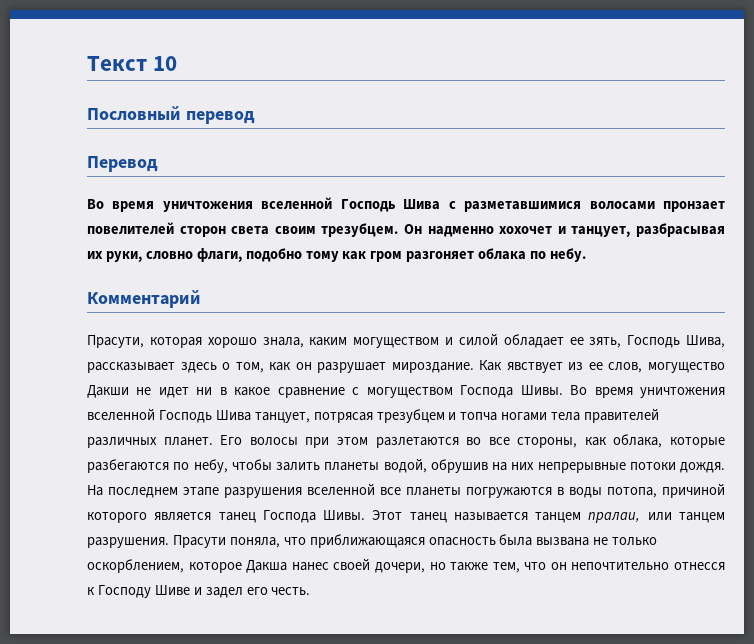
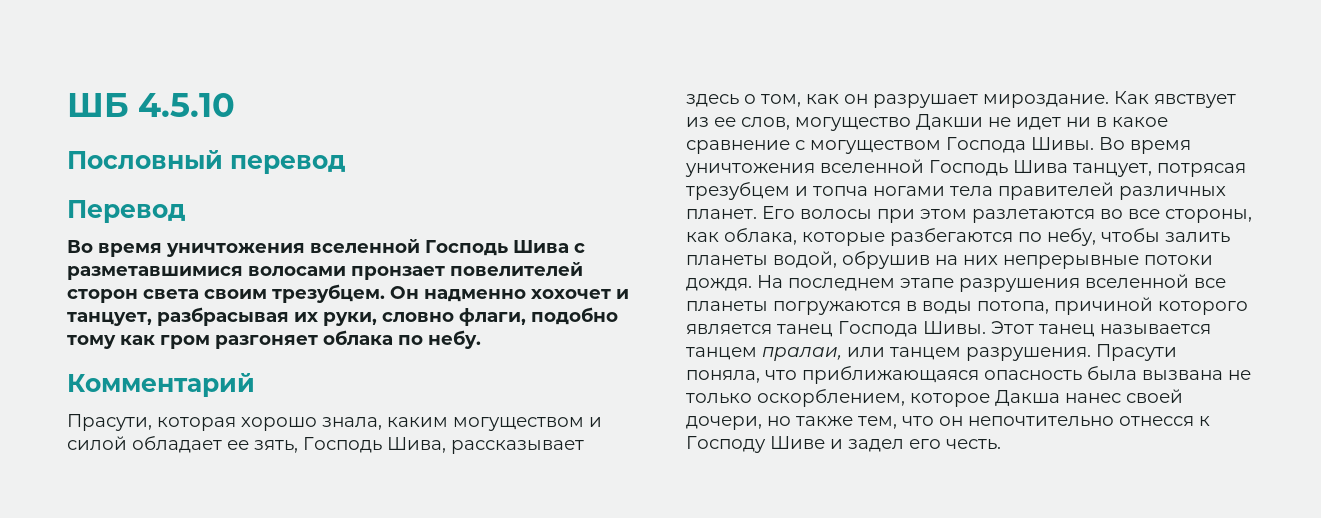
- Текст 10
+ ШБ 4.5.10

